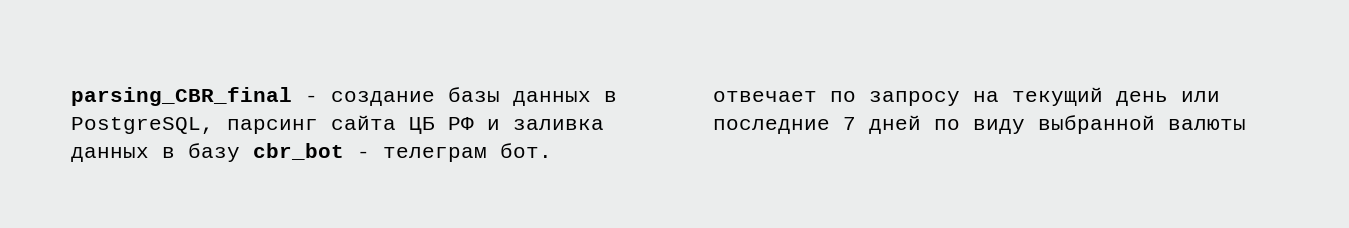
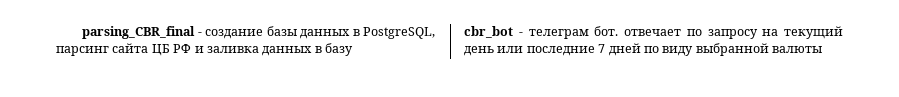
- parsing_CBR_final - создание базы данных в PostgreSQL, парсинг сайта ЦБ РФ и заливка данных в базу cbr_bot - телеграм бот. отвечает по запросу на текущий день или последние 7 дней по виду выбранной валюты
+ parsing_CBR_final - создание базы данных в PostgreSQL, парсинг сайта ЦБ РФ и заливка данных в базу
+ cbr_bot - телеграм бот. отвечает по запросу на текущий день или последние 7 дней по виду выбранной валюты

